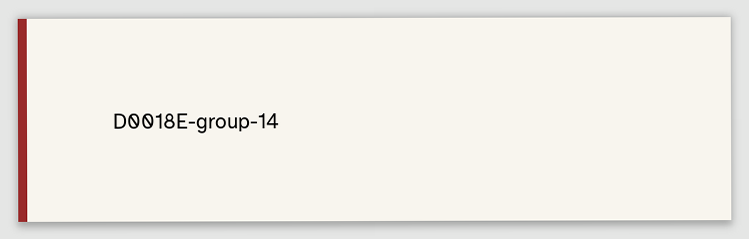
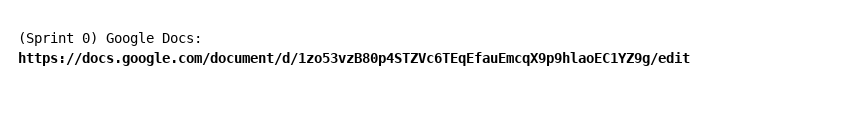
- D0018E-group-14
+ (Sprint 0) Google Docs: https://docs.google.com/document/d/1zo53vzB80p4STZVc6TEqEfauEmcqX9p9hlaoEC1YZ9g/edit

